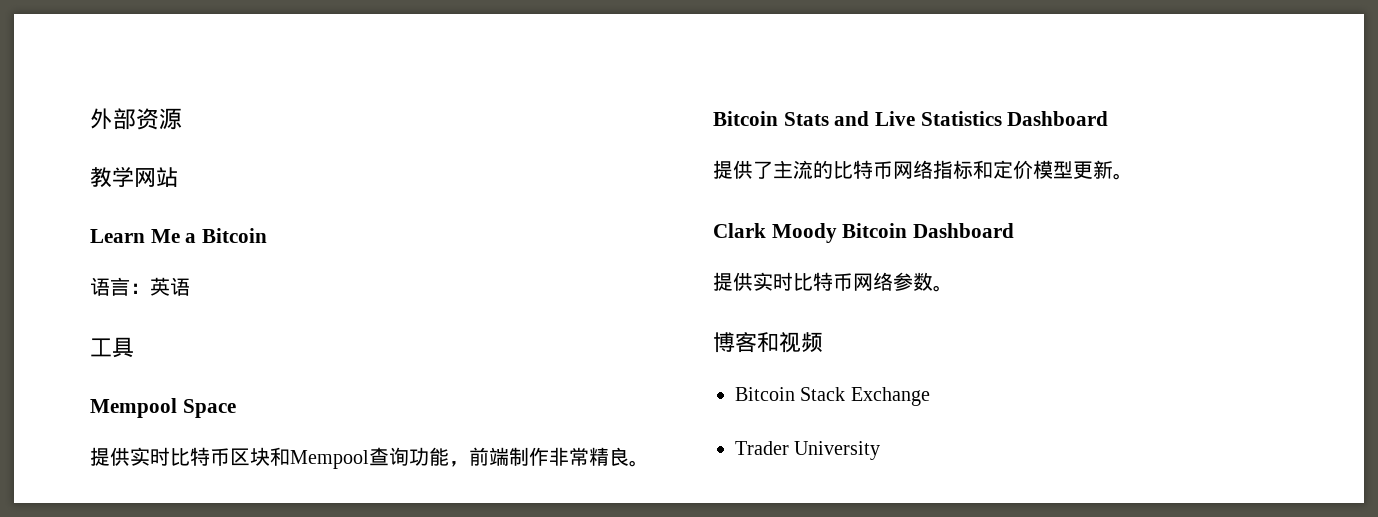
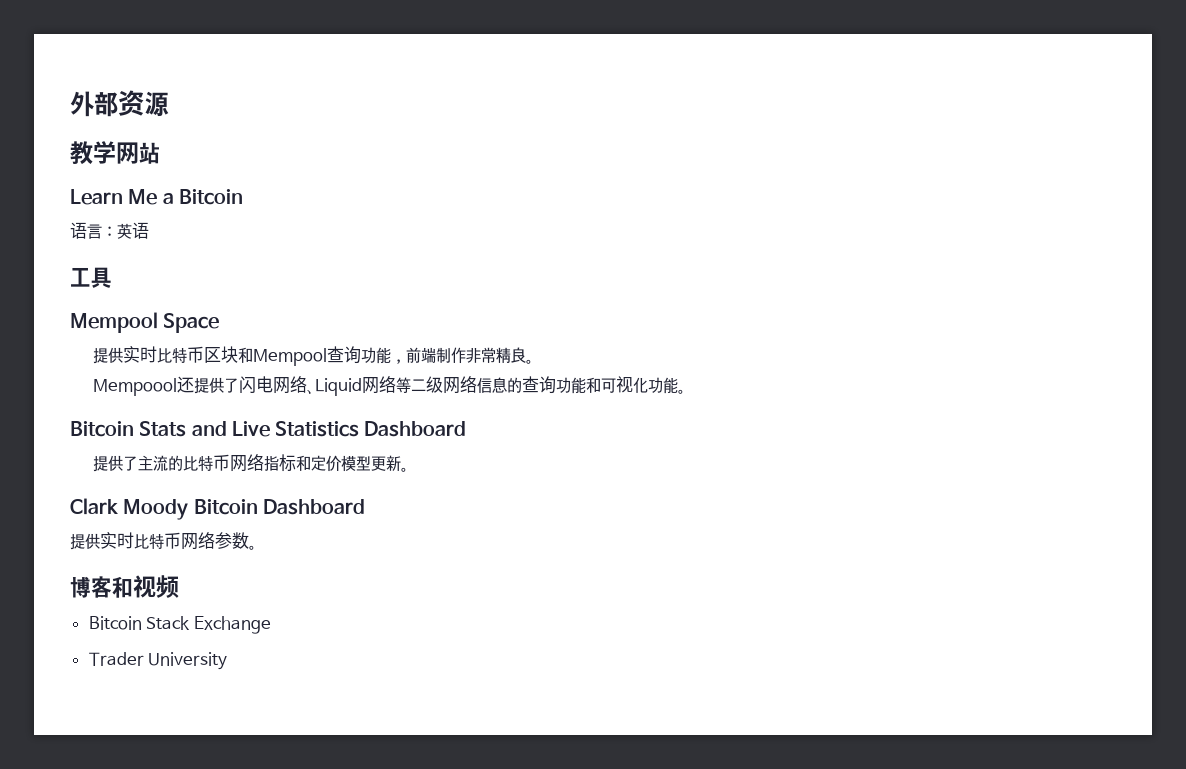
+ Mempoool还提供了闪电网络、Liquid网络等二级网络信息的查询功能和可视化功能。

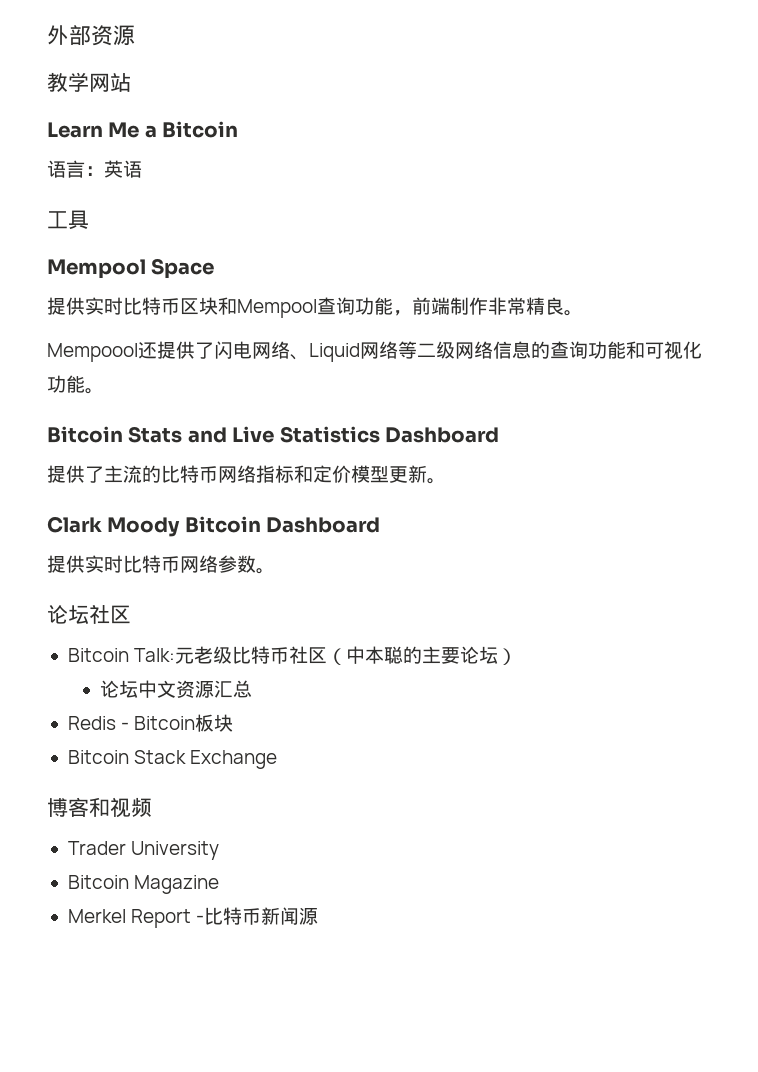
+ 论坛社区
+ Bitcoin Talk:元老级比特币社区（中本聪的主要论坛）
+ 论坛中文资源汇总
+ Redis - Bitcoin板块
+ Bitcoin Stack Exchange
- Bitcoin Stack Exchange
+ Bitcoin Magazine
+ Merkel Report -比特币新闻源

